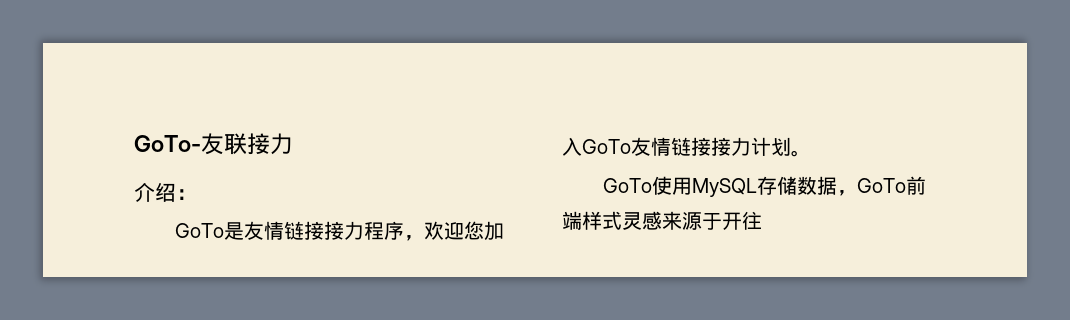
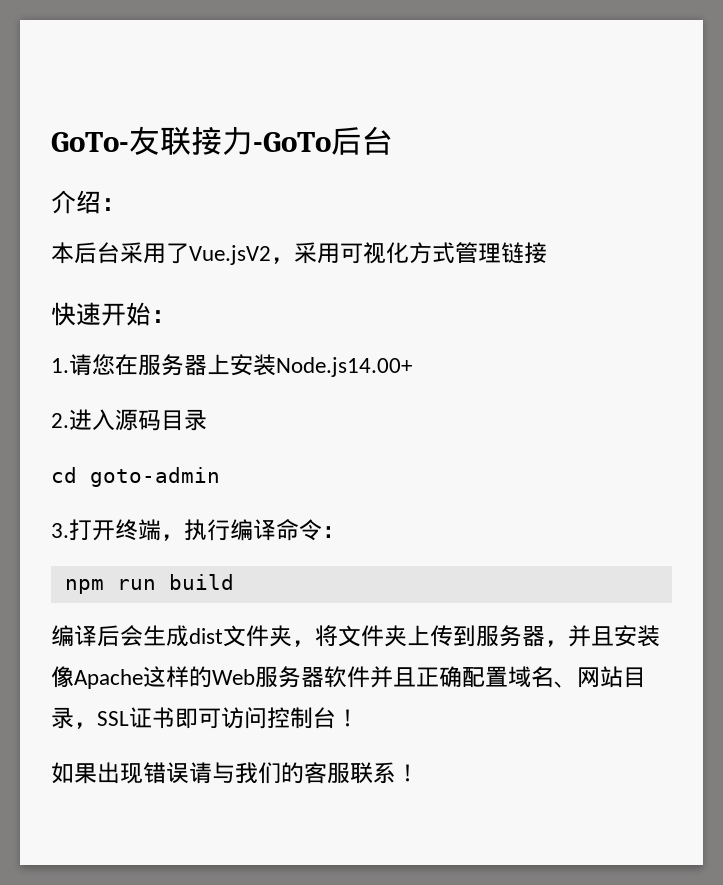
- GoTo-友联接力
+ GoTo-友联接力-GoTo后台
- GoTo是友情链接接力程序，欢迎您加入GoTo友情链接接力计划。
- GoTo使用MySQL存储数据，GoTo前端样式灵感来源于开往
+ 本后台采用了Vue.jsV2，采用可视化方式管理链接
+ 快速开始：
+ 1.请您在服务器上安装Node.js14.00+
+ 2.进入源码目录
+ cd goto-admin
+ 3.打开终端，执行编译命令：
+ npm run build
+ 编译后会生成dist文件夹，将文件夹上传到服务器，并且安装像Apache这样的Web服务器软件并且正确配置域名、网站目录，SSL证书即可访问控制台！
+ 如果出现错误请与我们的客服联系！

